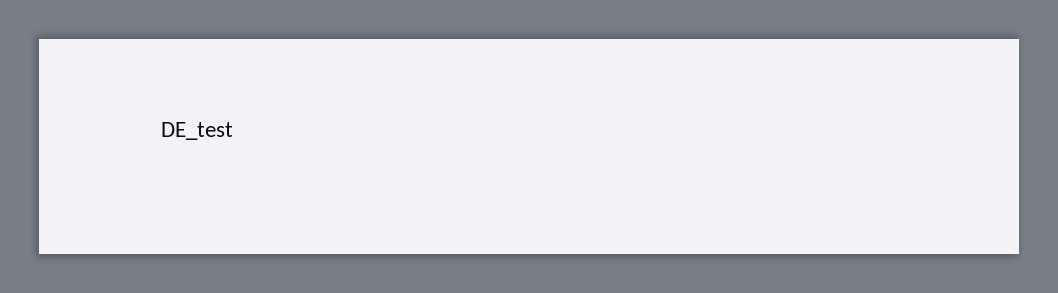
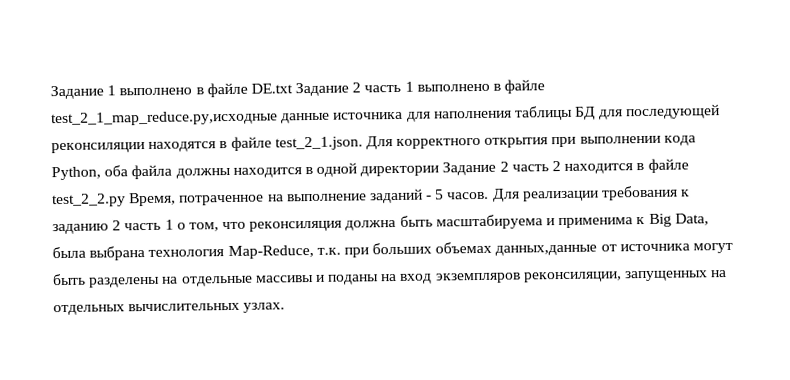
- DE_test
+ Задание 1 выполнено в файле DE.txt Задание 2 часть 1 выполнено в файле test_2_1_map_reduce.py,исходные данные источника для наполнения таблицы БД для последующей реконсиляции находятся в файле test_2_1.json. Для корректного открытия при выполнении кода Python, оба файла должны находится в одной директории Задание 2 часть 2 находится в файле test_2_2.py Время, потраченное на выполнение заданий - 5 часов. Для реализации требования к заданию 2 часть 1 о том, что реконсиляция должна быть масштабируема и применима к Big Data, была выбрана технология Map-Reduce, т.к. при больших объемах данных,данные от источника могут быть разделены на отдельные массивы и поданы на вход экземпляров реконсиляции, запущенных на отдельных вычислительных узлах.

